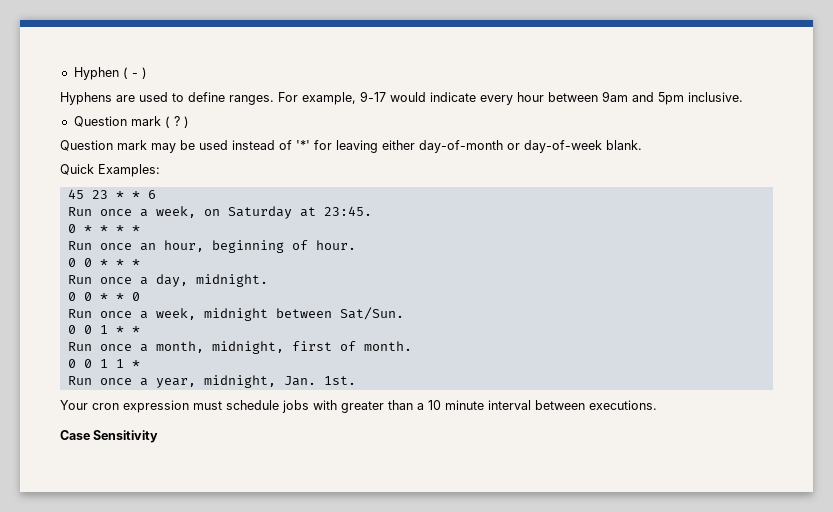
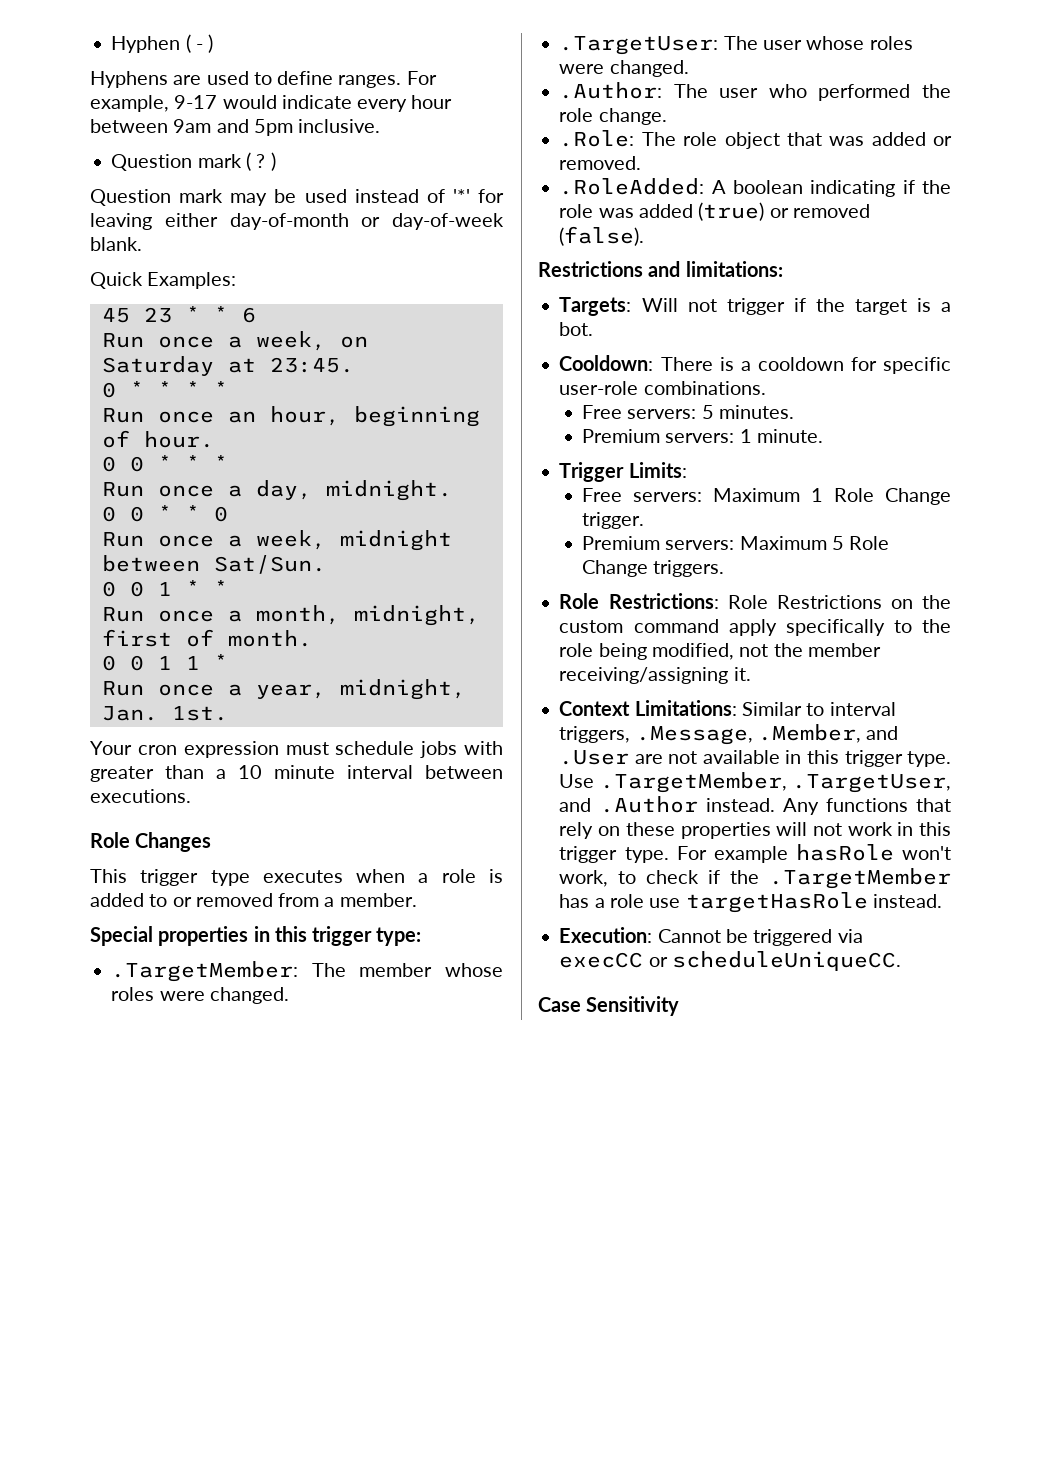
+ Role Changes
+ This trigger type executes when a role is added to or removed from a member.
+ Special properties in this trigger type:
+ .TargetMember: The member whose roles were changed.
+ .TargetUser: The user whose roles were changed.
+ .Author: The user who performed the role change.
+ .Role: The role object that was added or removed.
+ .RoleAdded: A boolean indicating if the role was added (true) or removed (false).
+ Restrictions and limitations:
+ Targets: Will not trigger if the target is a bot.
+ Cooldown: There is a cooldown for specific user-role combinations.
+ Free servers: 5 minutes.
+ Premium servers: 1 minute.
+ Trigger Limits:
+ Free servers: Maximum 1 Role Change trigger.
+ Premium servers: Maximum 5 Role Change triggers.
+ Role Restrictions: Role Restrictions on the custom command apply specifically to the role being modified, not the member receiving/assigning it.
+ Context Limitations: Similar to interval triggers, .Message, .Member, and .User are not available in this trigger type. Use .TargetMember, .TargetUser, and .Author instead. Any functions that rely on these properties will not work in this trigger type. For example hasRole won't work, to check if the .TargetMember has a role use targetHasRole instead.
+ Execution: Cannot be triggered via execCC or scheduleUniqueCC.

